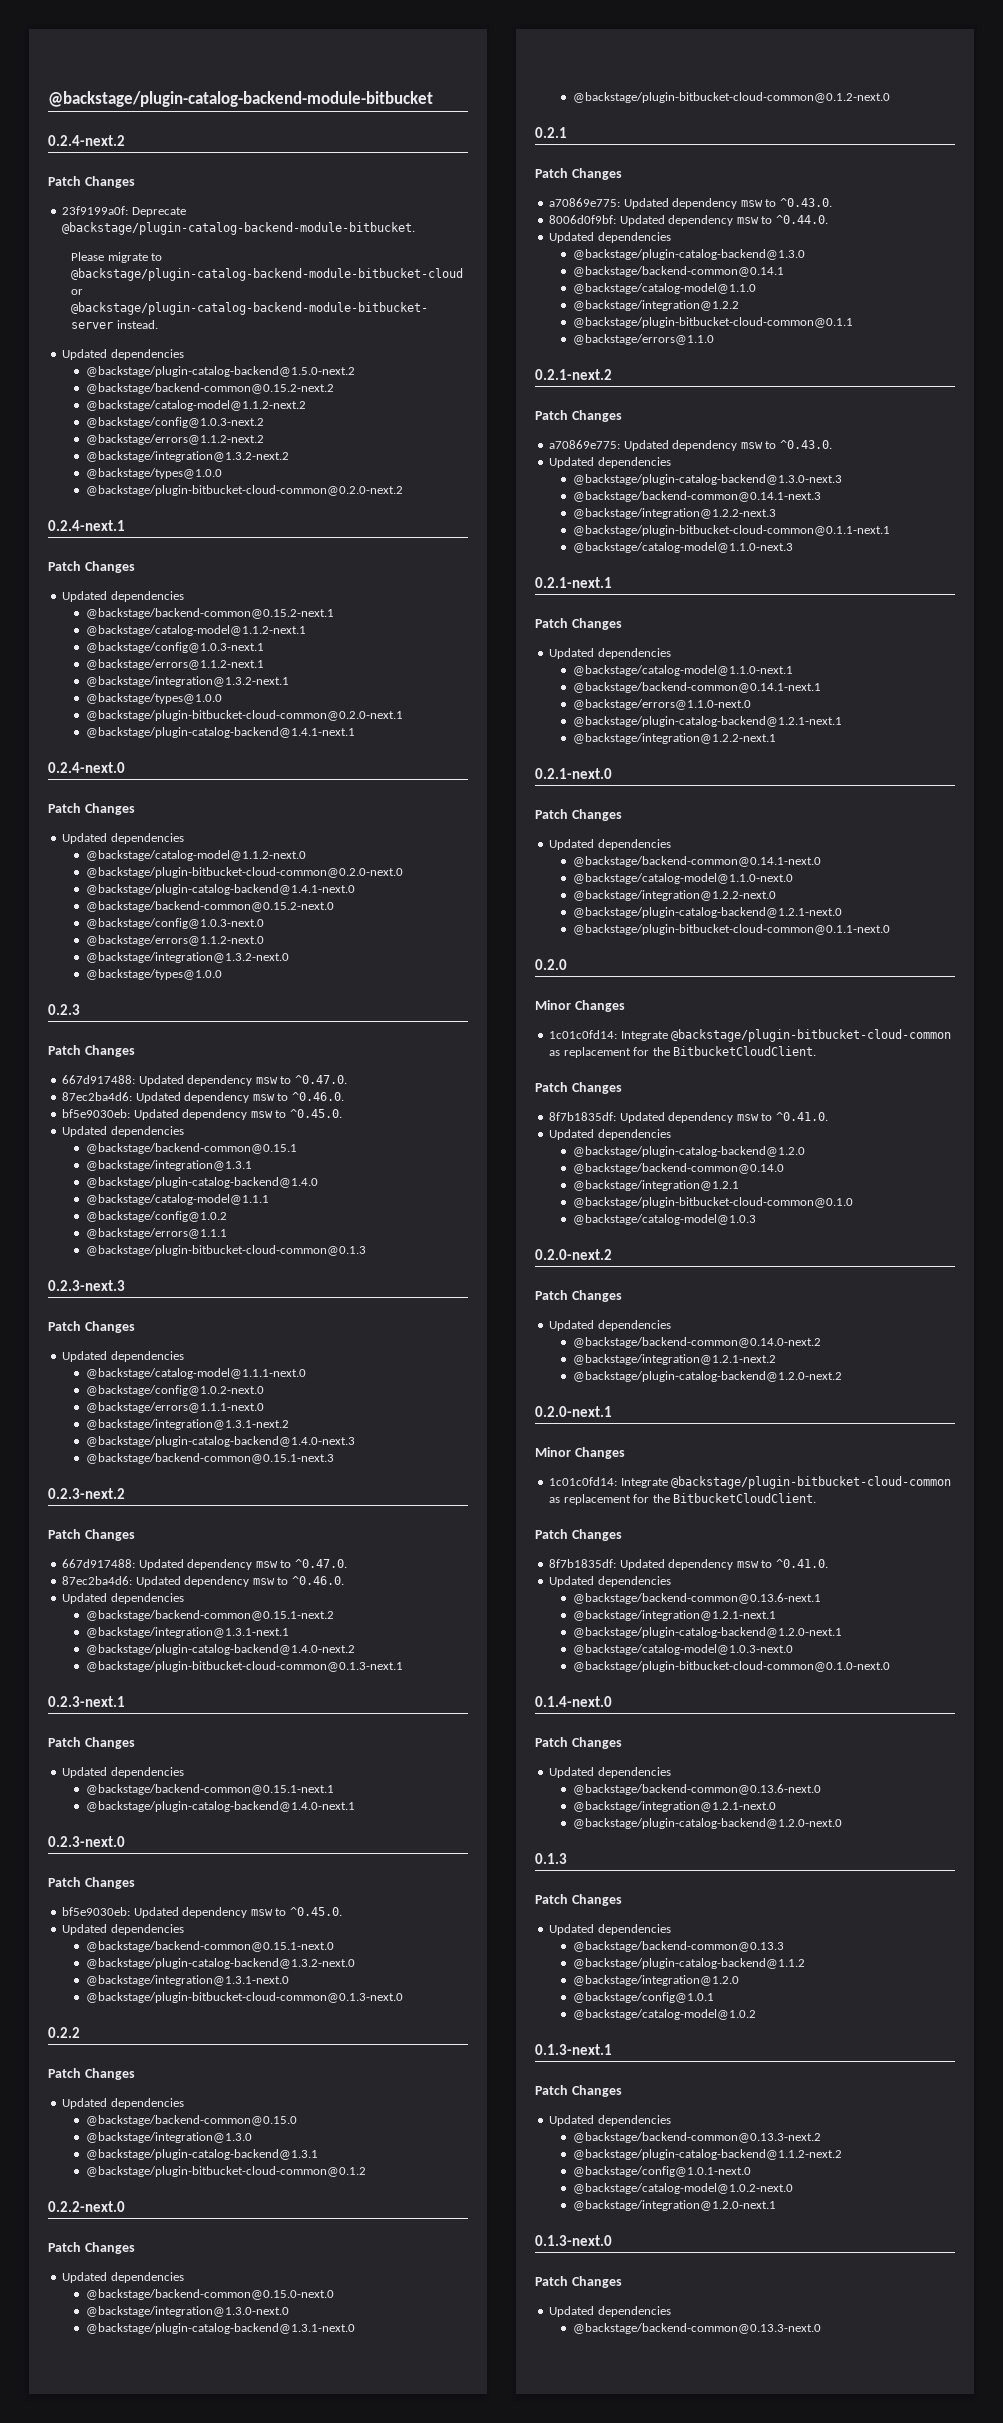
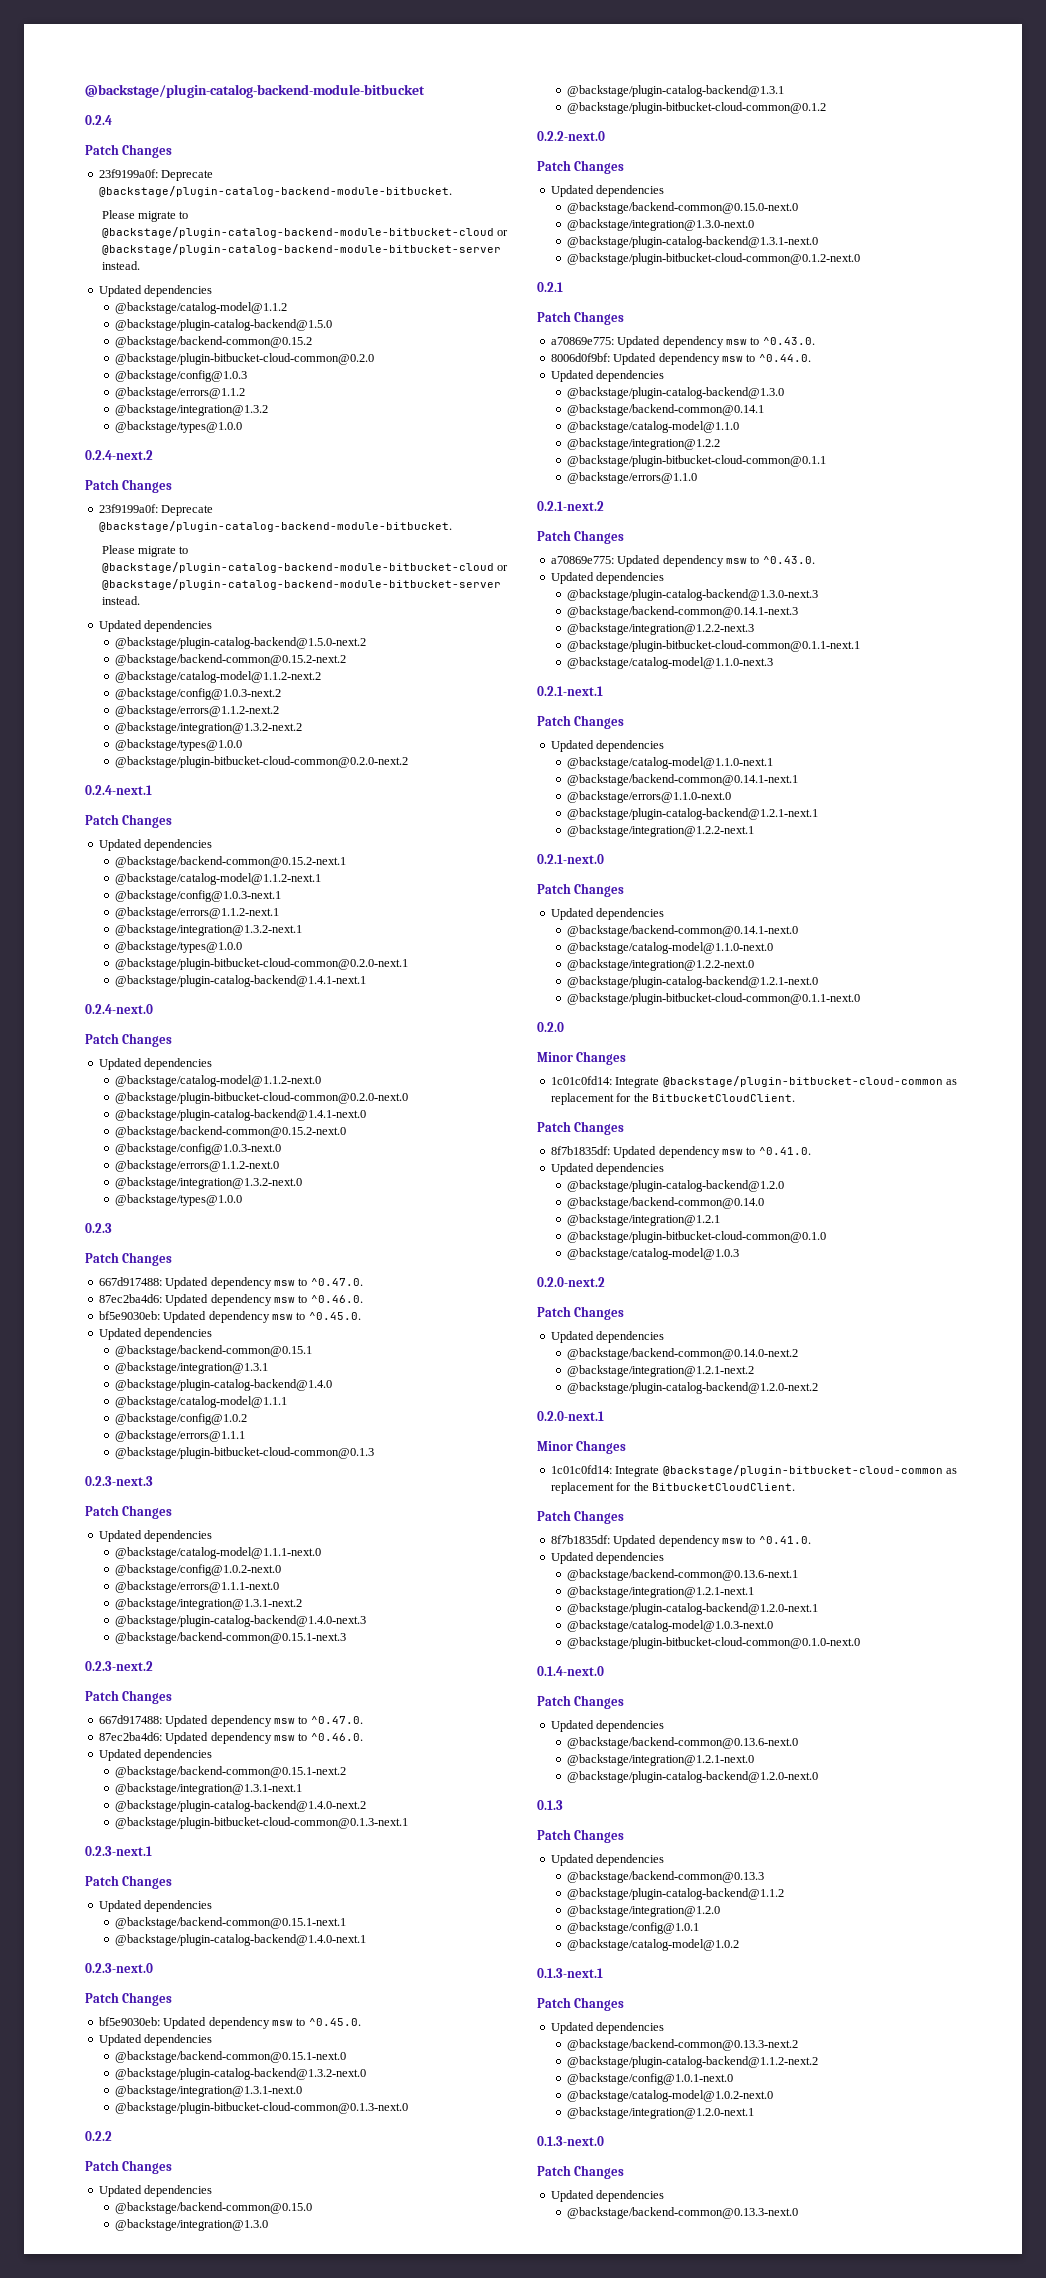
+ 0.2.4
+ Patch Changes
+ 23f9199a0f: Deprecate @backstage/plugin-catalog-backend-module-bitbucket.
+ Please migrate to @backstage/plugin-catalog-backend-module-bitbucket-cloud or @backstage/plugin-catalog-backend-module-bitbucket-server instead.
+ Updated dependencies
+ @backstage/catalog-model@1.1.2
+ @backstage/plugin-catalog-backend@1.5.0
+ @backstage/backend-common@0.15.2
+ @backstage/plugin-bitbucket-cloud-common@0.2.0
+ @backstage/config@1.0.3
+ @backstage/errors@1.1.2
+ @backstage/integration@1.3.2
+ @backstage/types@1.0.0

